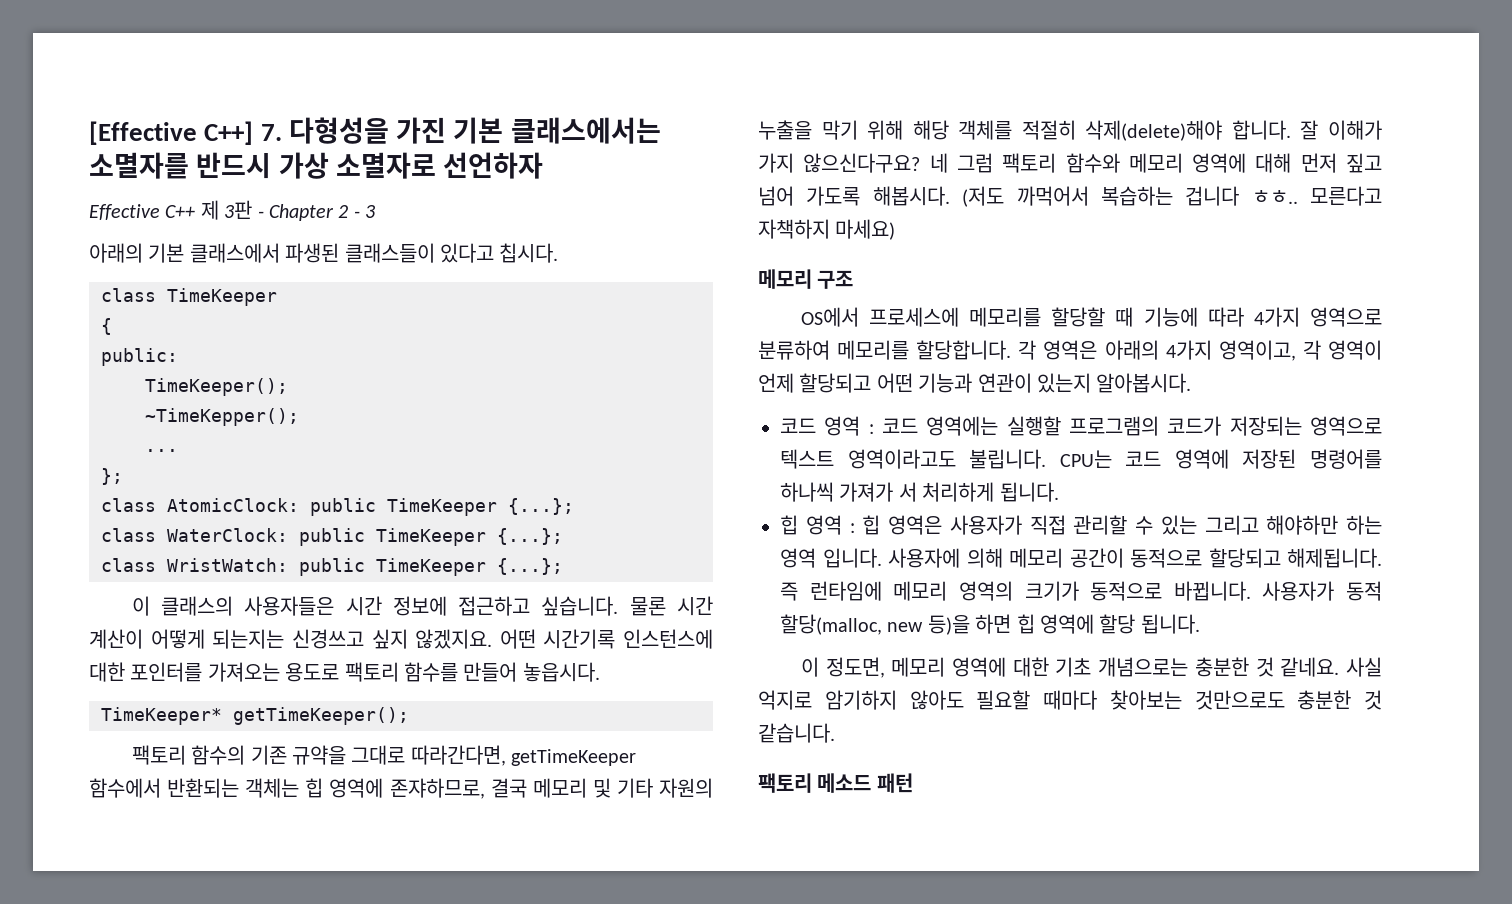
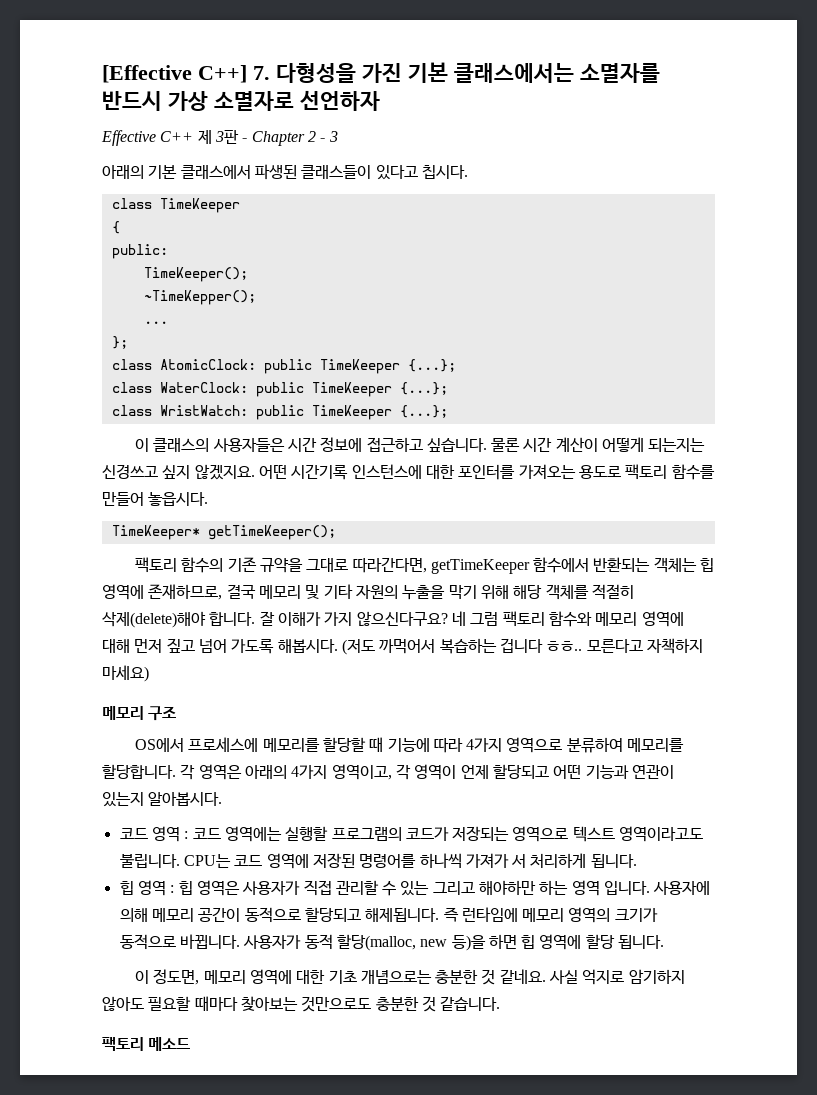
- 팩토리 함수의 기존 규약을 그대로 따라간다면, getTimeKeeper 함수에서 반환되는 객체는 힙 영역에 존쟈하므로, 결국 메모리 및 기타 자원의 누출을 막기 위해 해당 객체를 적절히 삭제(delete)해야 합니다.
+ 팩토리 함수의 기존 규약을 그대로 따라간다면, getTimeKeeper 함수에서 반환되는 객체는 힙 영역에 존재하므로, 결국 메모리 및 기타 자원의 누출을 막기 위해 해당 객체를 적절히 삭제(delete)해야 합니다.
- 팩토리 메소드 패턴
+ 팩토리 메소드

